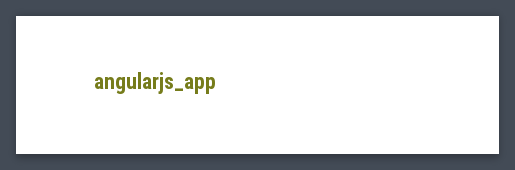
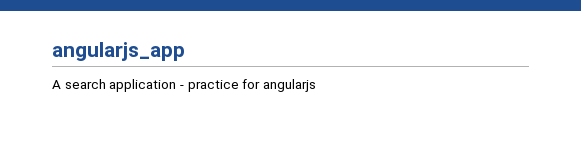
+ A search application - practice for angularjs

